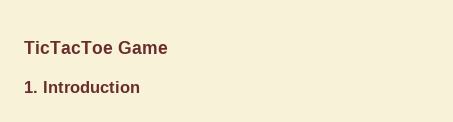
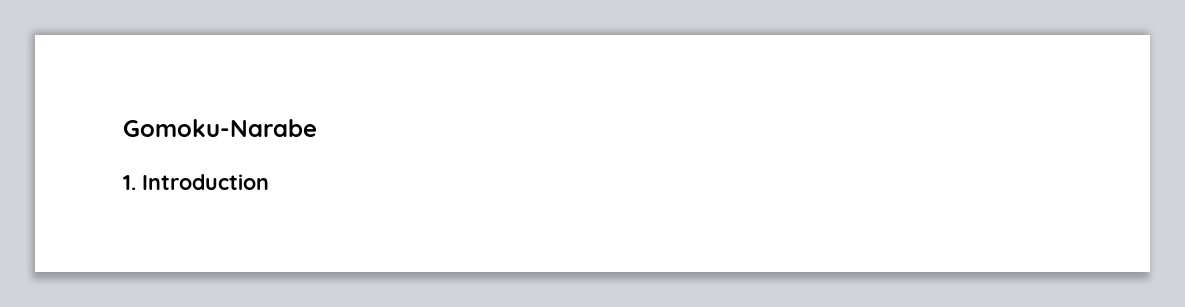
- TicTacToe Game
+ Gomoku-Narabe

